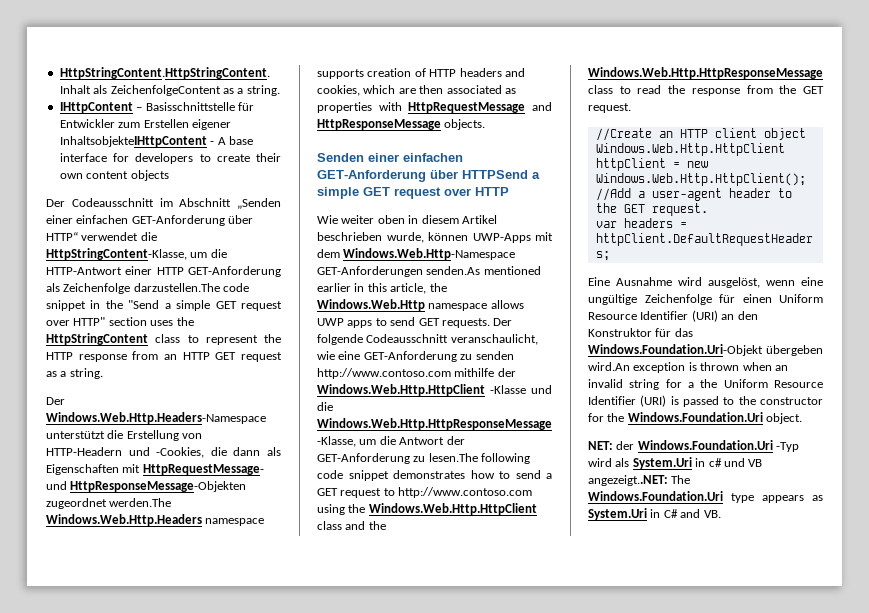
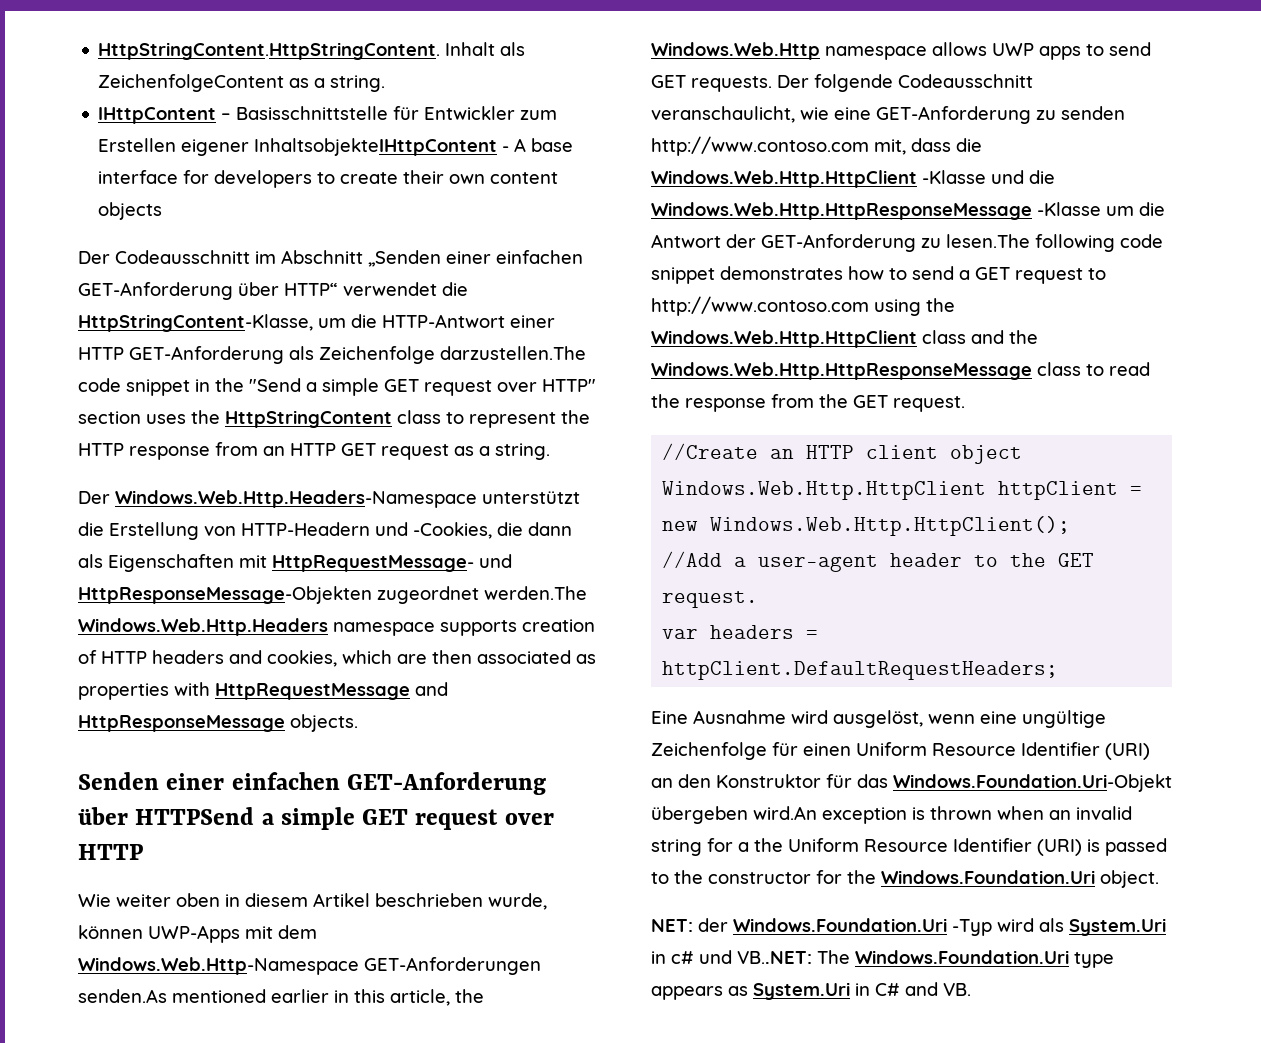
- Der folgende Codeausschnitt veranschaulicht, wie eine GET-Anforderung zu senden http://www.contoso.com mithilfe der Windows.Web.Http.HttpClient -Klasse und die Windows.Web.Http.HttpResponseMessage -Klasse, um die Antwort der GET-Anforderung zu lesen.The following code snippet demonstrates how to send a GET request to http://www.contoso.com using the Windows.Web.Http.HttpClient class and the Windows.Web.Http.HttpResponseMessage class to read the response from the GET request.
+ Der folgende Codeausschnitt veranschaulicht, wie eine GET-Anforderung zu senden http://www.contoso.com mit, dass die Windows.Web.Http.HttpClient -Klasse und die Windows.Web.Http.HttpResponseMessage -Klasse um die Antwort der GET-Anforderung zu lesen.The following code snippet demonstrates how to send a GET request to http://www.contoso.com using the Windows.Web.Http.HttpClient class and the Windows.Web.Http.HttpResponseMessage class to read the response from the GET request.
- NET: der Windows.Foundation.Uri -Typ wird als System.Uri in c# und VB angezeigt..NET: The Windows.Foundation.Uri type appears as System.Uri in C# and VB.
+ NET: der Windows.Foundation.Uri -Typ wird als System.Uri in c# und VB..NET: The Windows.Foundation.Uri type appears as System.Uri in C# and VB.

